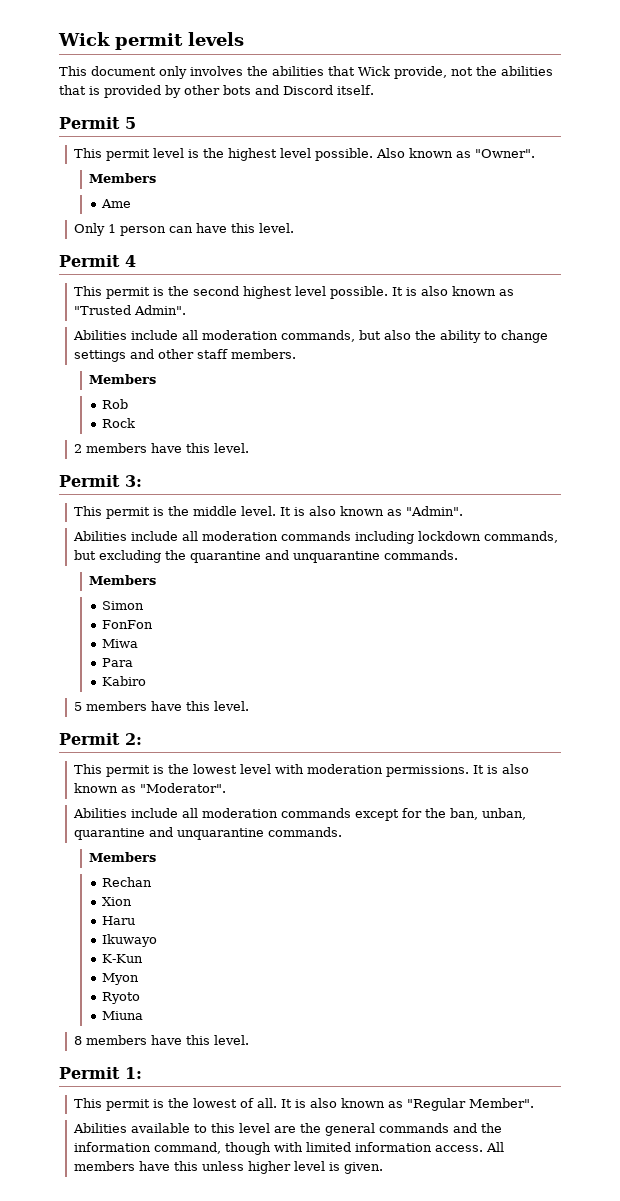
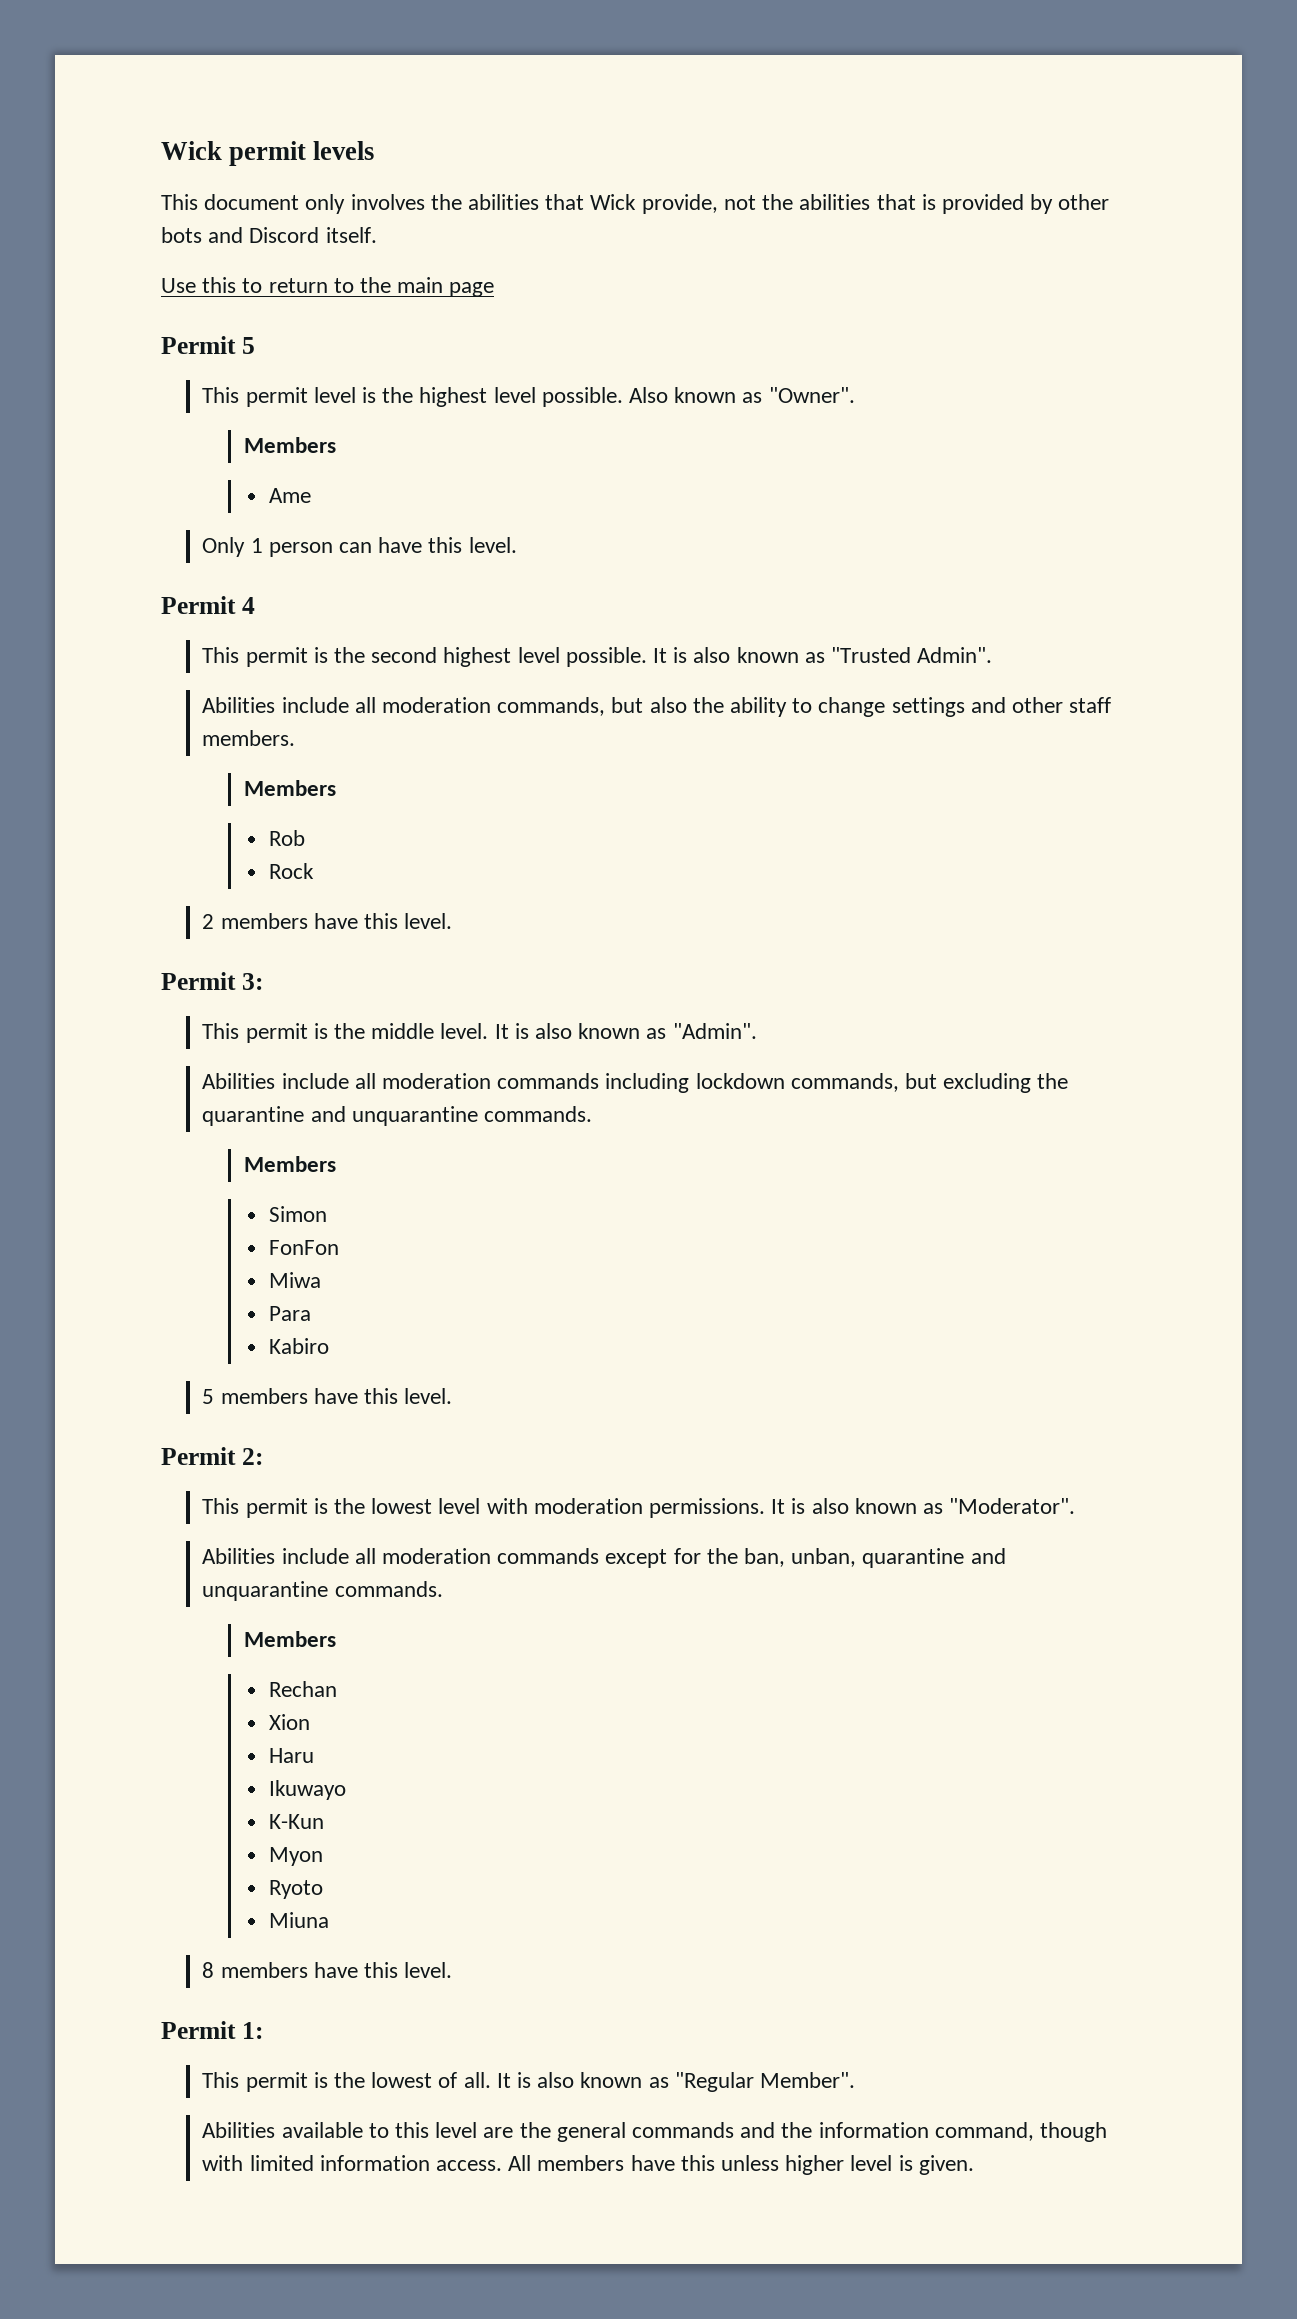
+ Use this to return to the main page

